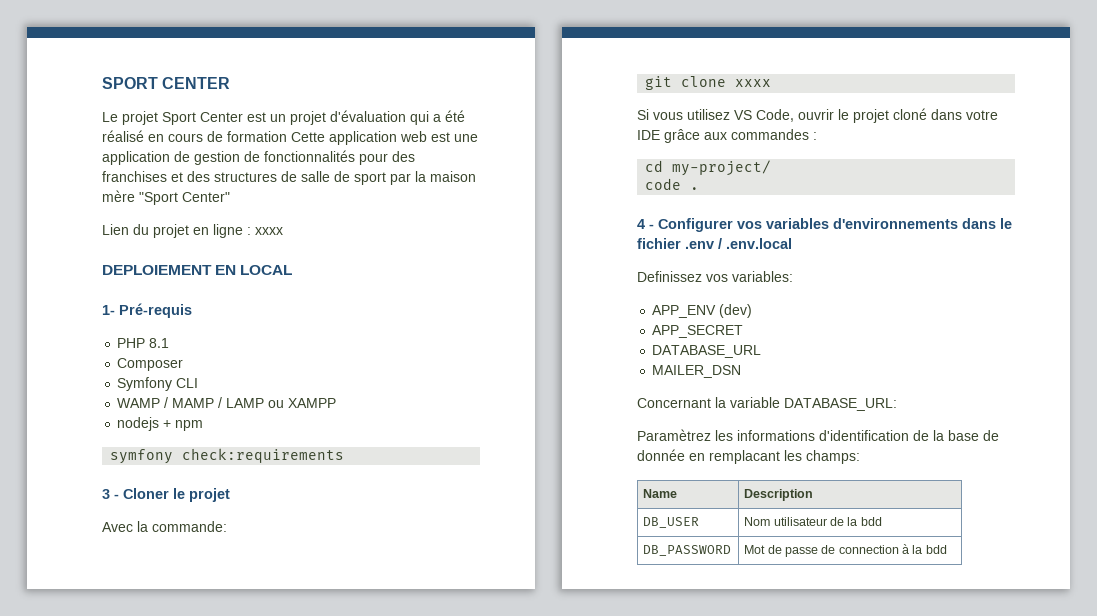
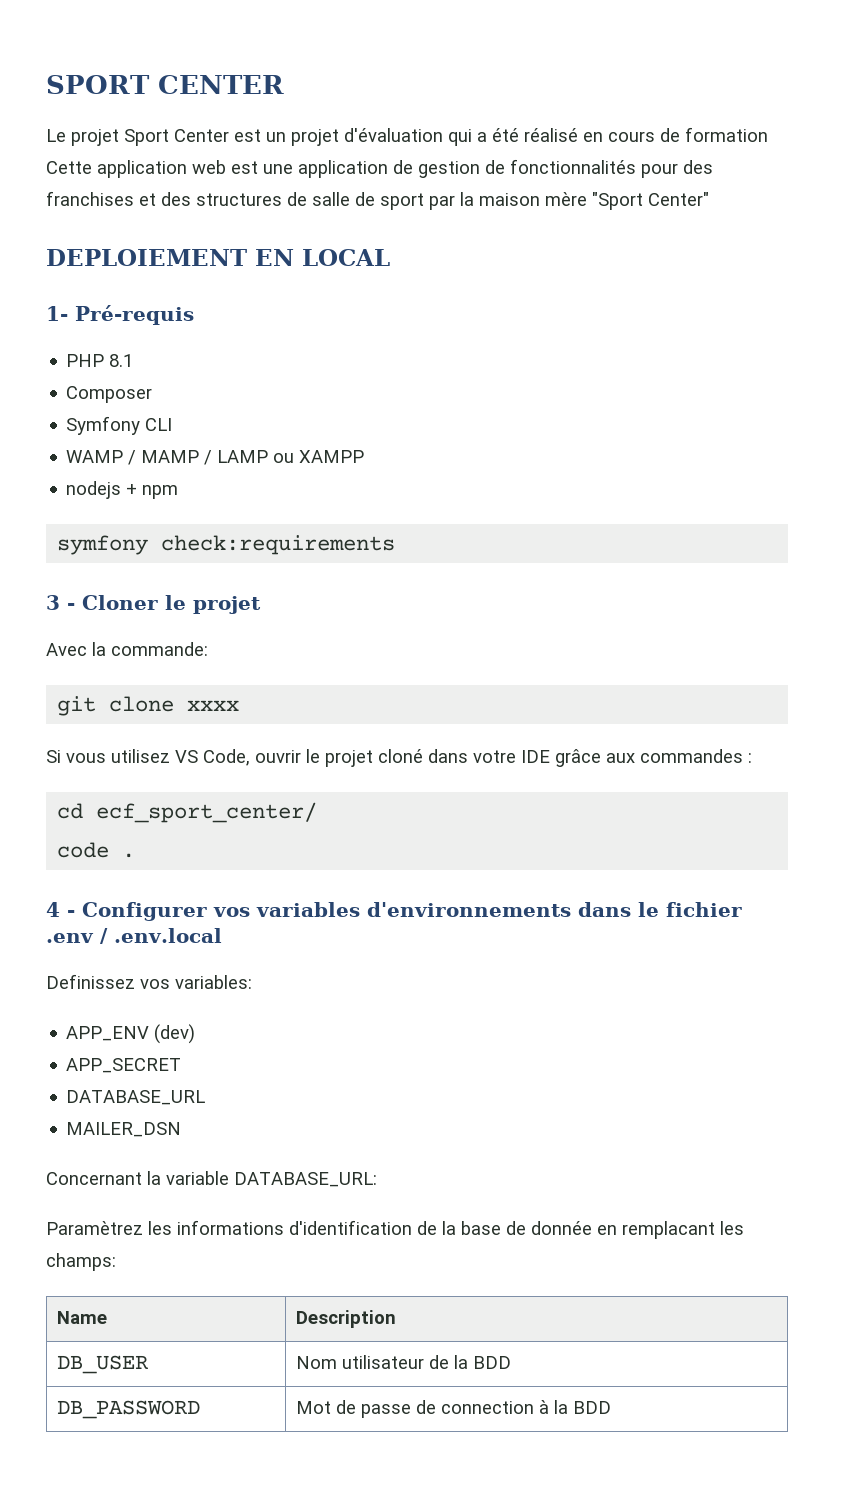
- Lien du projet en ligne : xxxx
- cd my-project/
+ cd ecf_sport_center/
- DB_USER | Nom utilisateur de la bdd
+ DB_USER | Nom utilisateur de la BDD
- DB_PASSWORD | Mot de passe de connection à la bdd
+ DB_PASSWORD | Mot de passe de connection à la BDD

